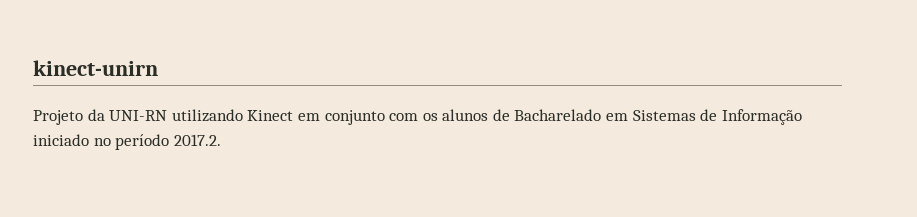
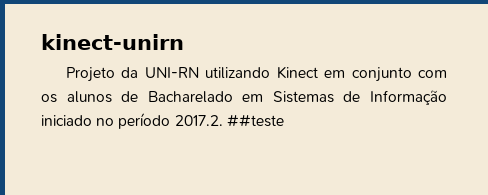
- Projeto da UNI-RN utilizando Kinect em conjunto com os alunos de Bacharelado em Sistemas de Informação iniciado no período 2017.2.
+ Projeto da UNI-RN utilizando Kinect em conjunto com os alunos de Bacharelado em Sistemas de Informação iniciado no período 2017.2. ##teste

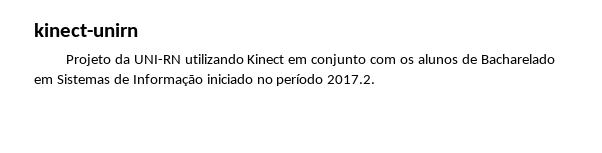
- Projeto da UNI-RN utilizando Kinect em conjunto com os alunos de Bacharelado em Sistemas de Informação iniciado no período 2017.2. ##teste
+ Projeto da UNI-RN utilizando Kinect em conjunto com os alunos de Bacharelado em Sistemas de Informação iniciado no período 2017.2.

